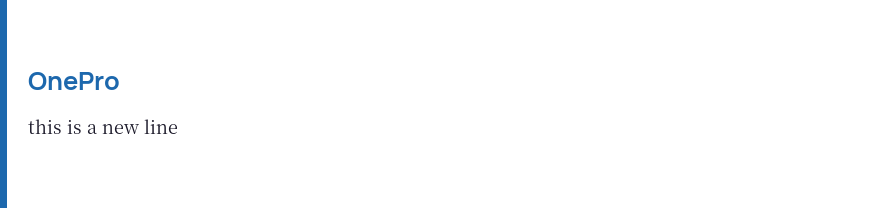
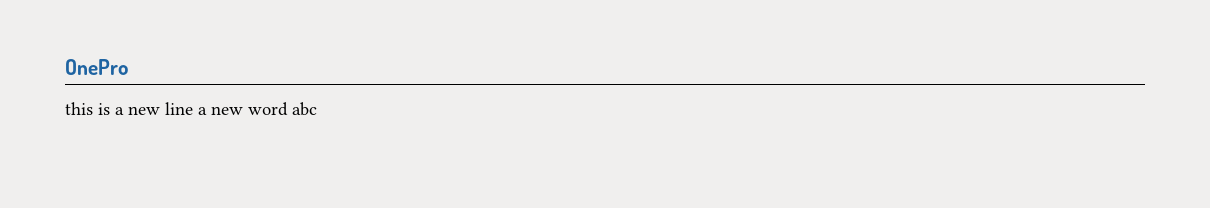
- this is a new line
+ this is a new line a new word abc

